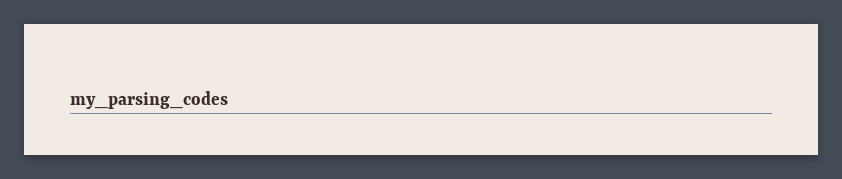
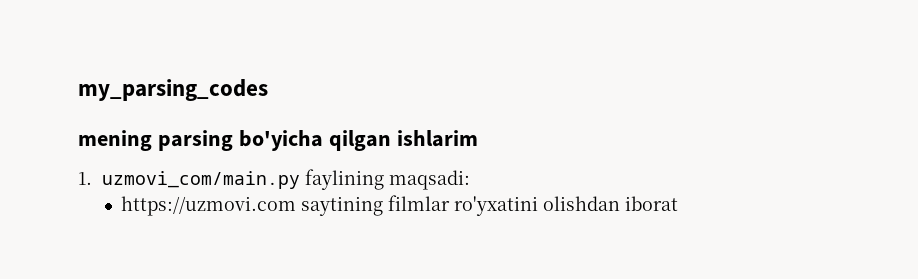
+ mening parsing bo'yicha qilgan ishlarim
+ 1. uzmovi_com/main.py faylining maqsadi:
+ https://uzmovi.com saytining filmlar ro'yxatini olishdan iborat

